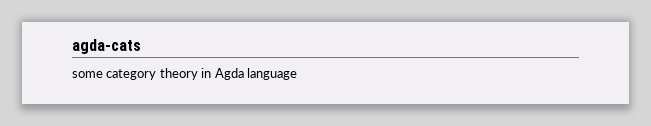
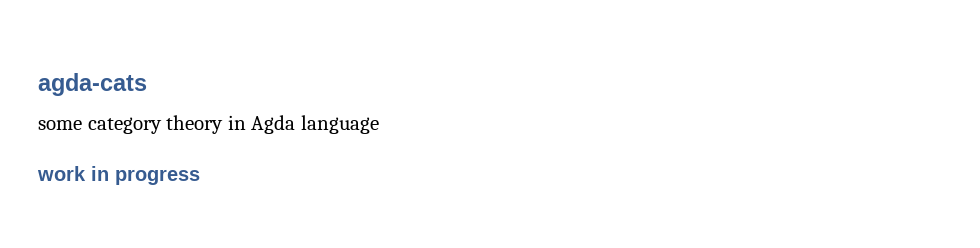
+ work in progress

